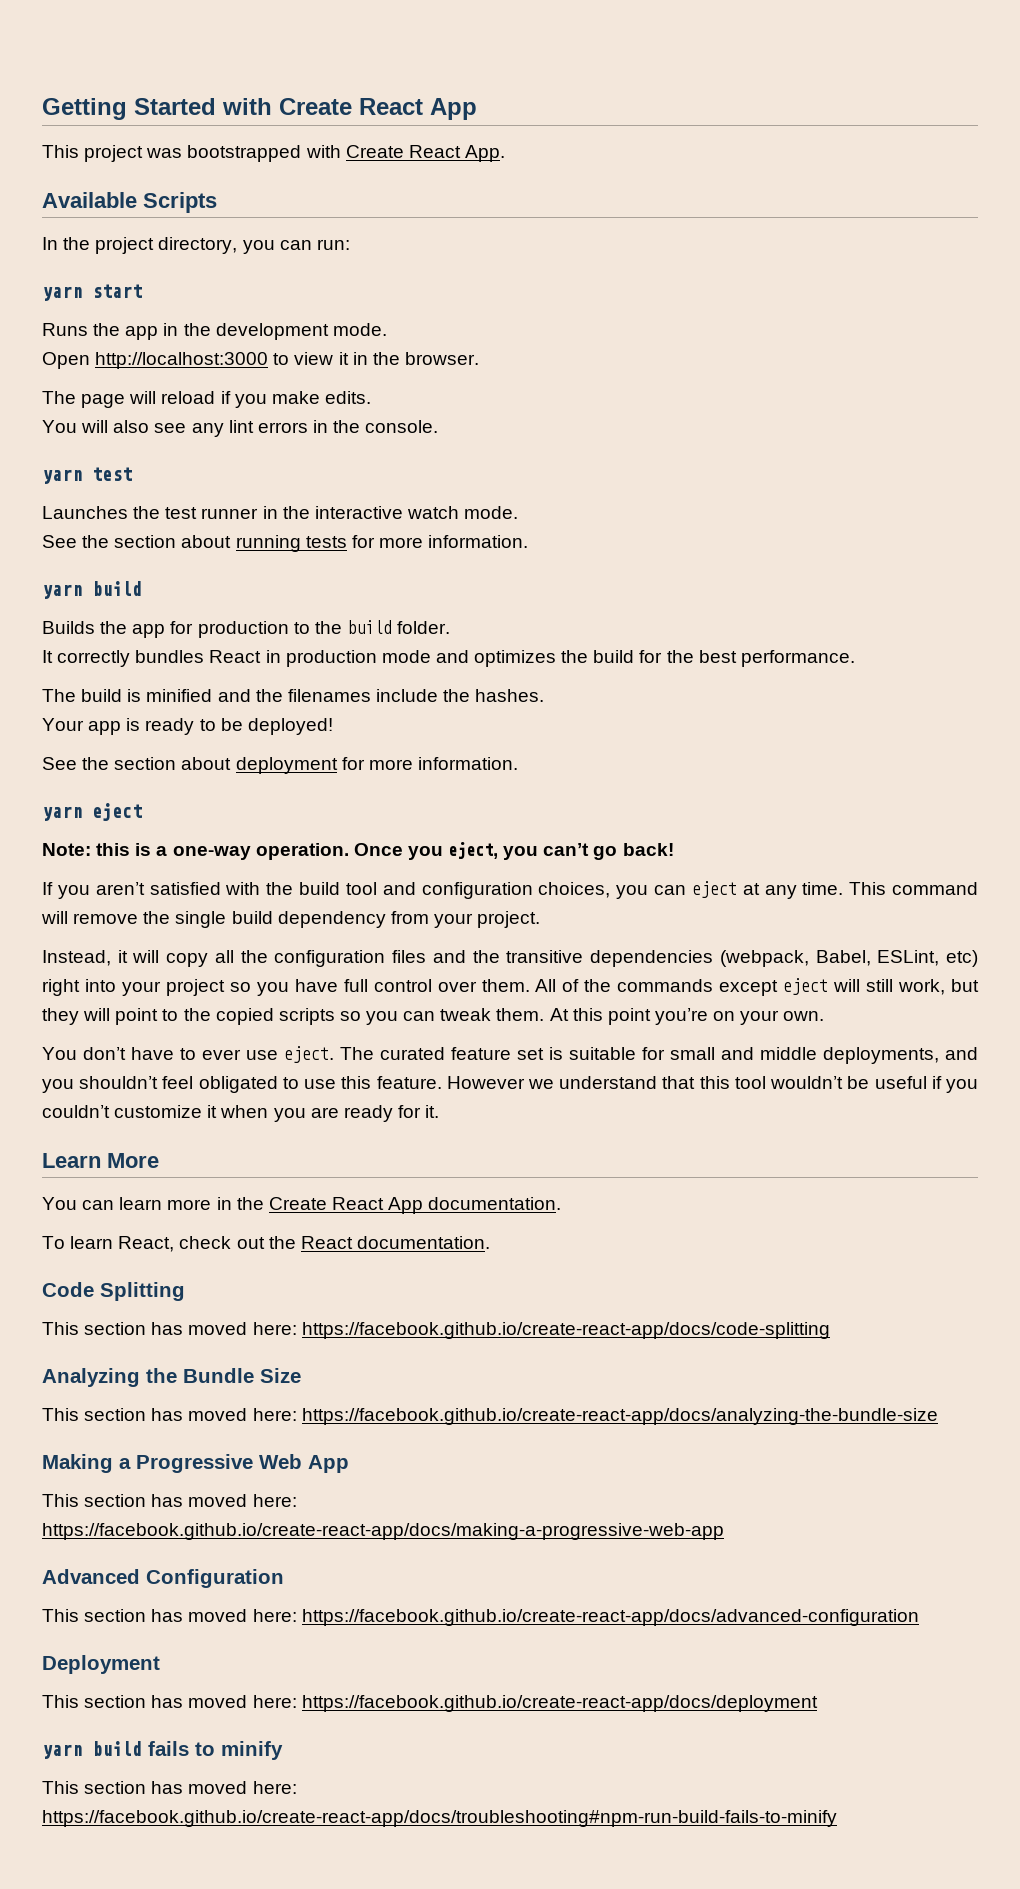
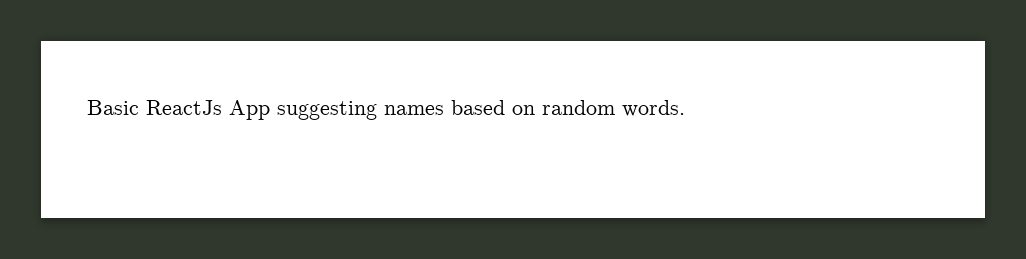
- Getting Started with Create React App
- This project was bootstrapped with Create React App.
- Available Scripts
- In the project directory, you can run:
- yarn start
- Runs the app in the development mode.
- Open http://localhost:3000 to view it in the browser.
- The page will reload if you make edits.
- You will also see any lint errors in the console.
- yarn test
- Launches the test runner in the interactive watch mode.
- See the section about running tests for more information.
- yarn build
- Builds the app for production to the build folder.
- It correctly bundles React in production mode and optimizes the build for the best performance.
- The build is minified and the filenames include the hashes.
- Your app is ready to be deployed!
- See the section about deployment for more information.
- yarn eject
- Note: this is a one-way operation. Once you eject, you can’t go back!
- If you aren’t satisfied with the build tool and configuration choices, you can eject at any time. This command will remove the single build dependency from your project.
- Instead, it will copy all the configuration files and the transitive dependencies (webpack, Babel, ESLint, etc) right into your project so you have full control over them. All of the commands except eject will still work, but they will point to the copied scripts so you can tweak them. At this point you’re on your own.
- You don’t have to ever use eject. The curated feature set is suitable for small and middle deployments, and you shouldn’t feel obligated to use this feature. However we understand that this tool wouldn’t be useful if you couldn’t customize it when you are ready for it.
- Learn More
- You can learn more in the Create React App documentation.
- To learn React, check out the React documentation.
- Code Splitting
- This section has moved here: https://facebook.github.io/create-react-app/docs/code-splitting
- Analyzing the Bundle Size
- This section has moved here: https://facebook.github.io/create-react-app/docs/analyzing-the-bundle-size
- Making a Progressive Web App
- This section has moved here: https://facebook.github.io/create-react-app/docs/making-a-progressive-web-app
- Advanced Configuration
- This section has moved here: https://facebook.github.io/create-react-app/docs/advanced-configuration
- Deployment
- This section has moved here: https://facebook.github.io/create-react-app/docs/deployment
- yarn build fails to minify
- This section has moved here: https://facebook.github.io/create-react-app/docs/troubleshooting#npm-run-build-fails-to-minify
+ Basic ReactJs App suggesting names based on random words.

